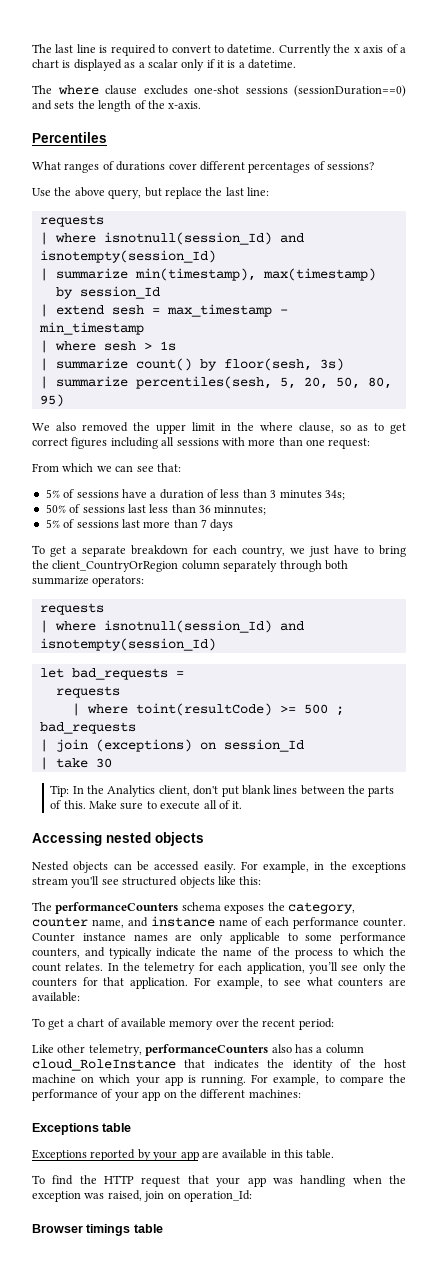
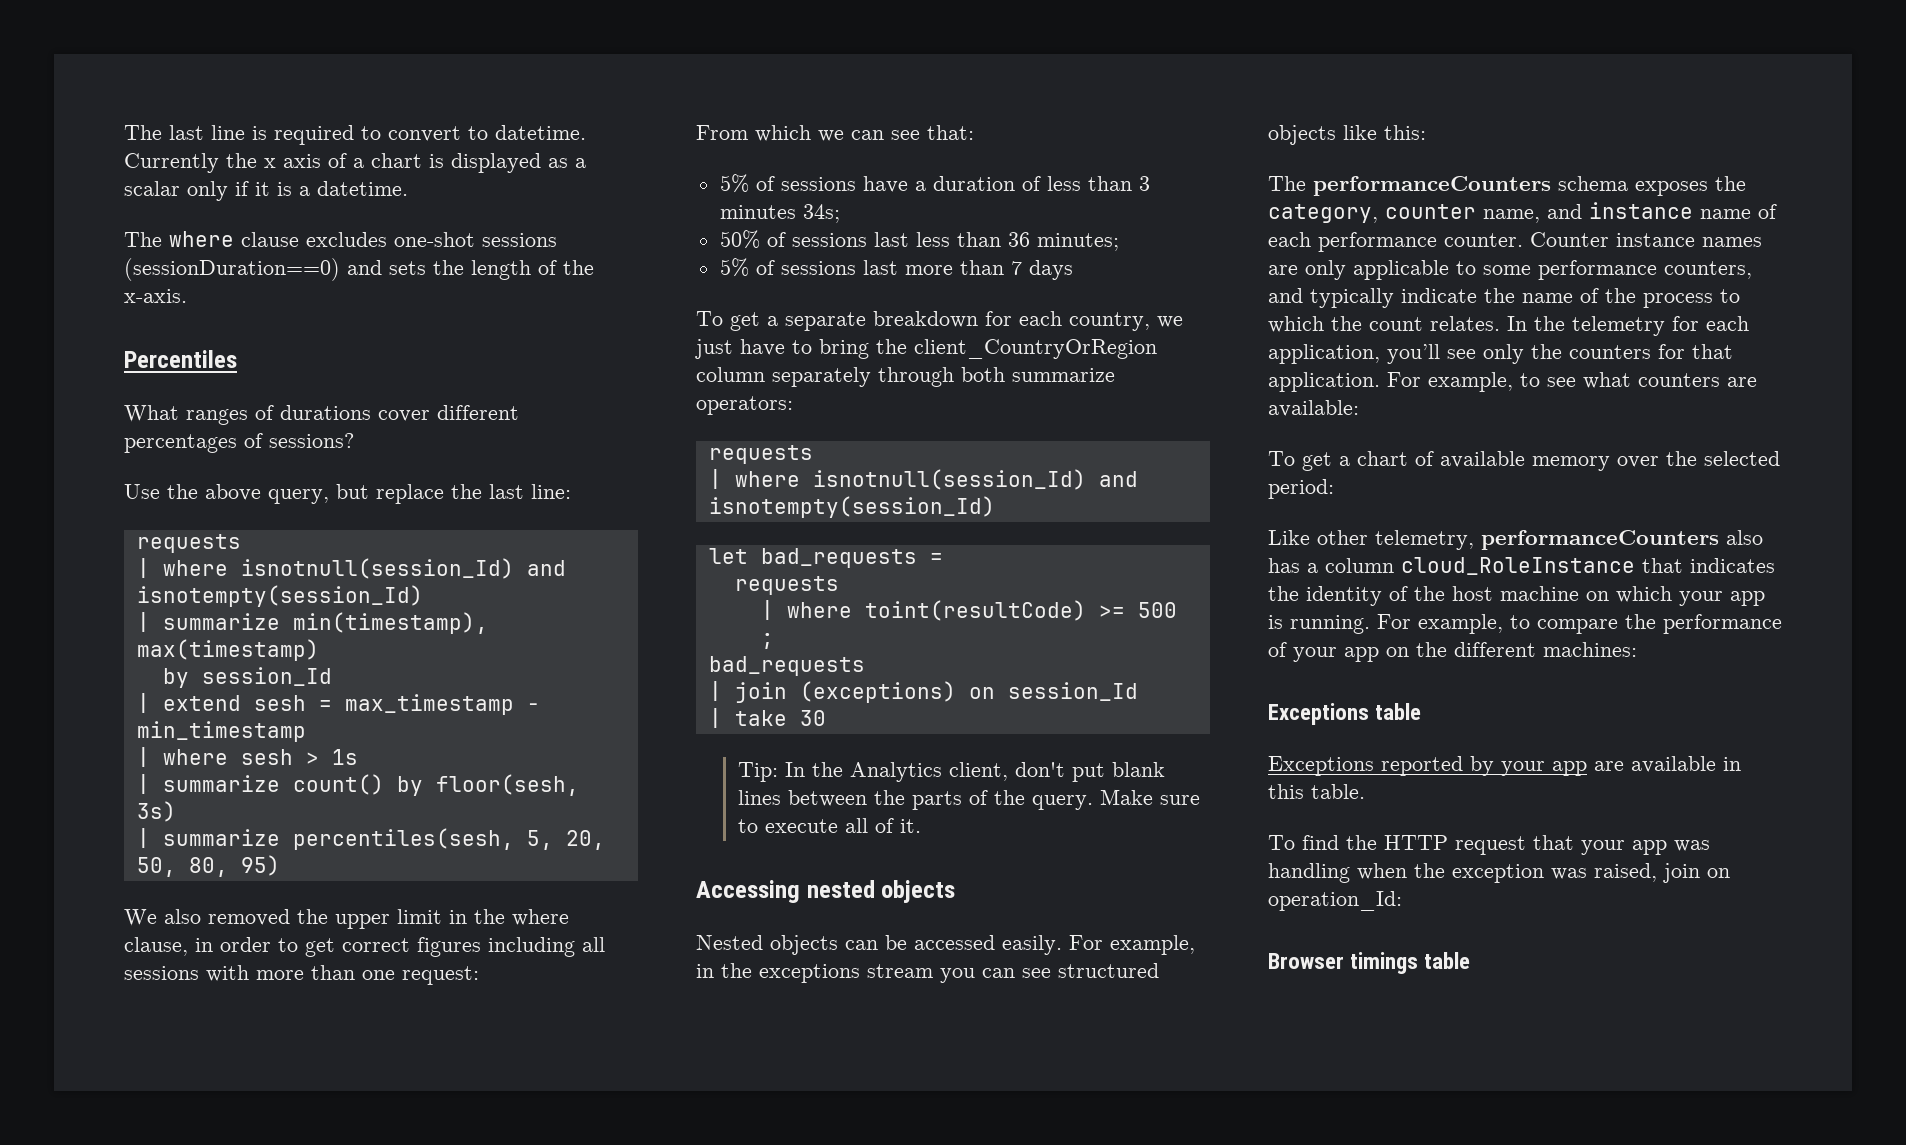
- We also removed the upper limit in the where clause, so as to get correct figures including all sessions with more than one request:
+ We also removed the upper limit in the where clause, in order to get correct figures including all sessions with more than one request:
- 50% of sessions last less than 36 minnutes;
+ 50% of sessions last less than 36 minutes;
- Tip: In the Analytics client, don't put blank lines between the parts of this.
+ Tip: In the Analytics client, don't put blank lines between the parts of the query.
- For example, in the exceptions stream you'll see structured objects like this:
+ For example, in the exceptions stream you can see structured objects like this:
- To get a chart of available memory over the recent period:
+ To get a chart of available memory over the selected period:

